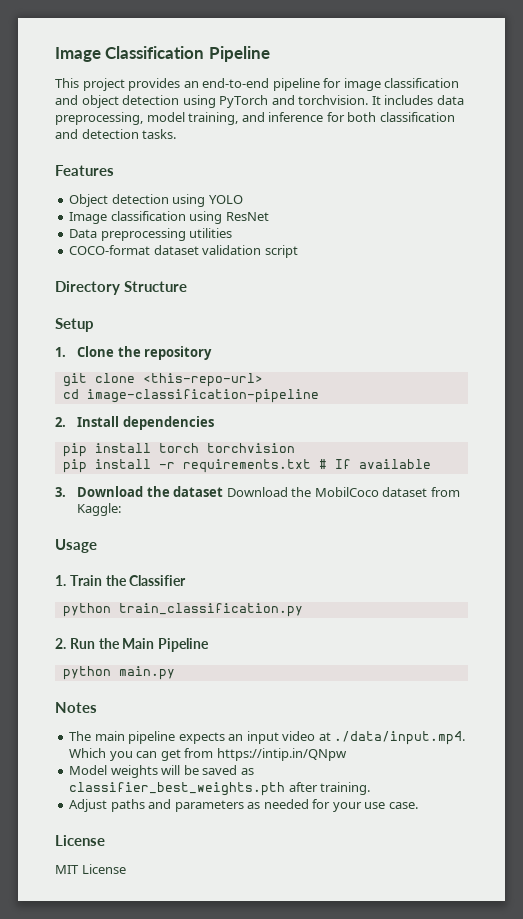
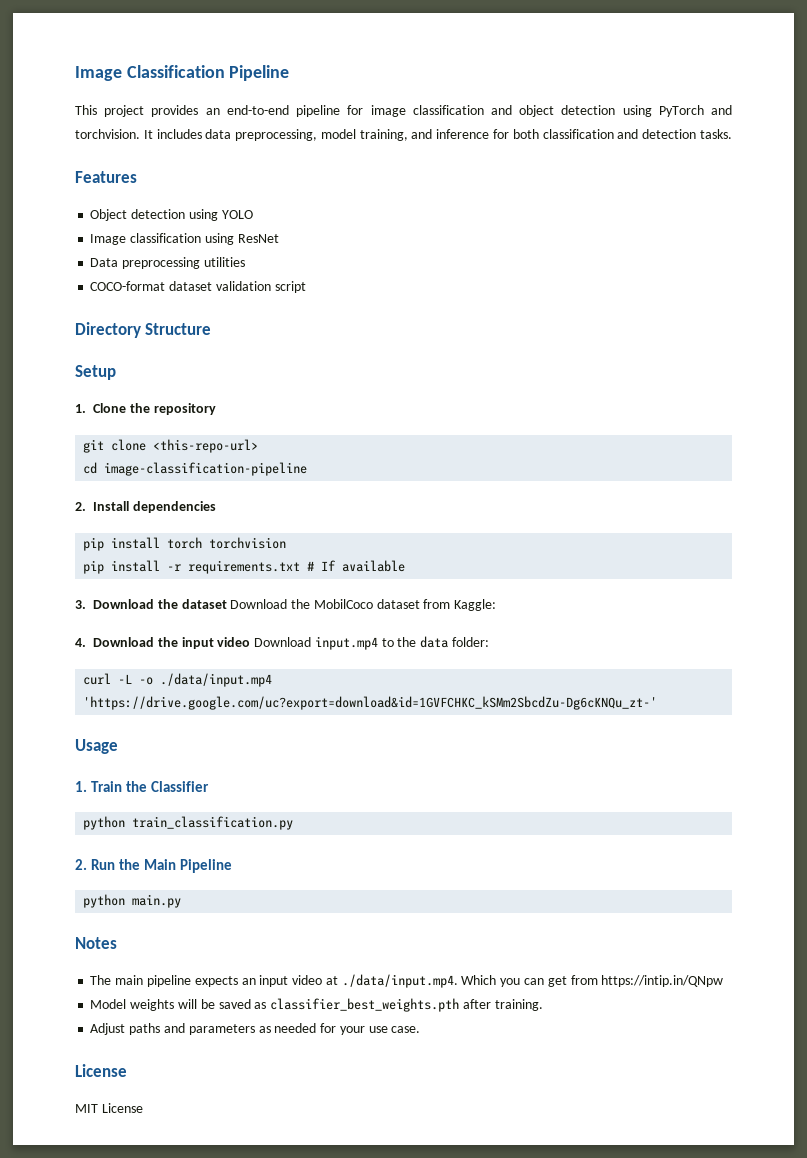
+ 4. Download the input video Download input.mp4 to the data folder:
+ curl -L -o ./data/input.mp4 'https://drive.google.com/uc?export=download&id=1GVFCHKC_kSMm2SbcdZu-Dg6cKNQu_zt-'

